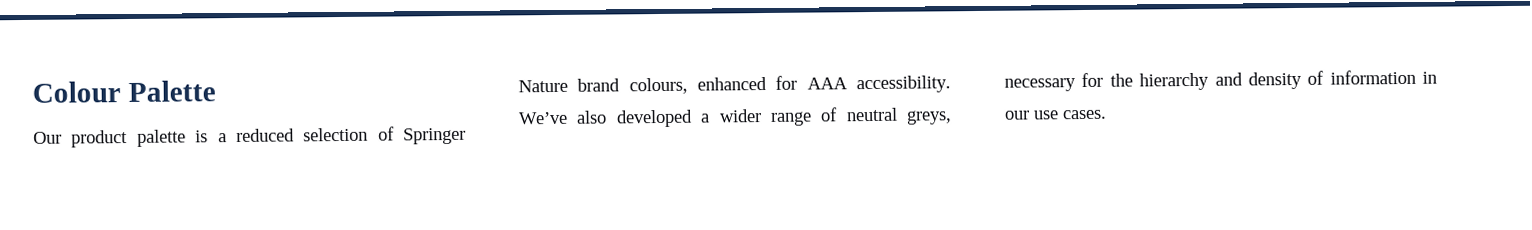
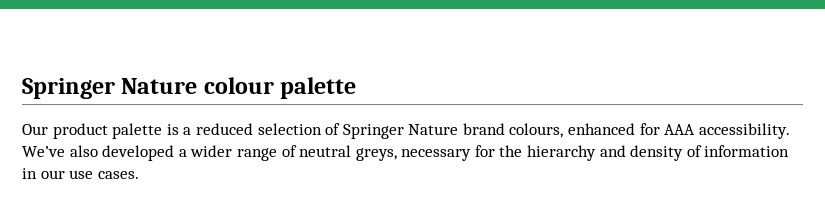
- Colour Palette
+ Springer Nature colour palette

